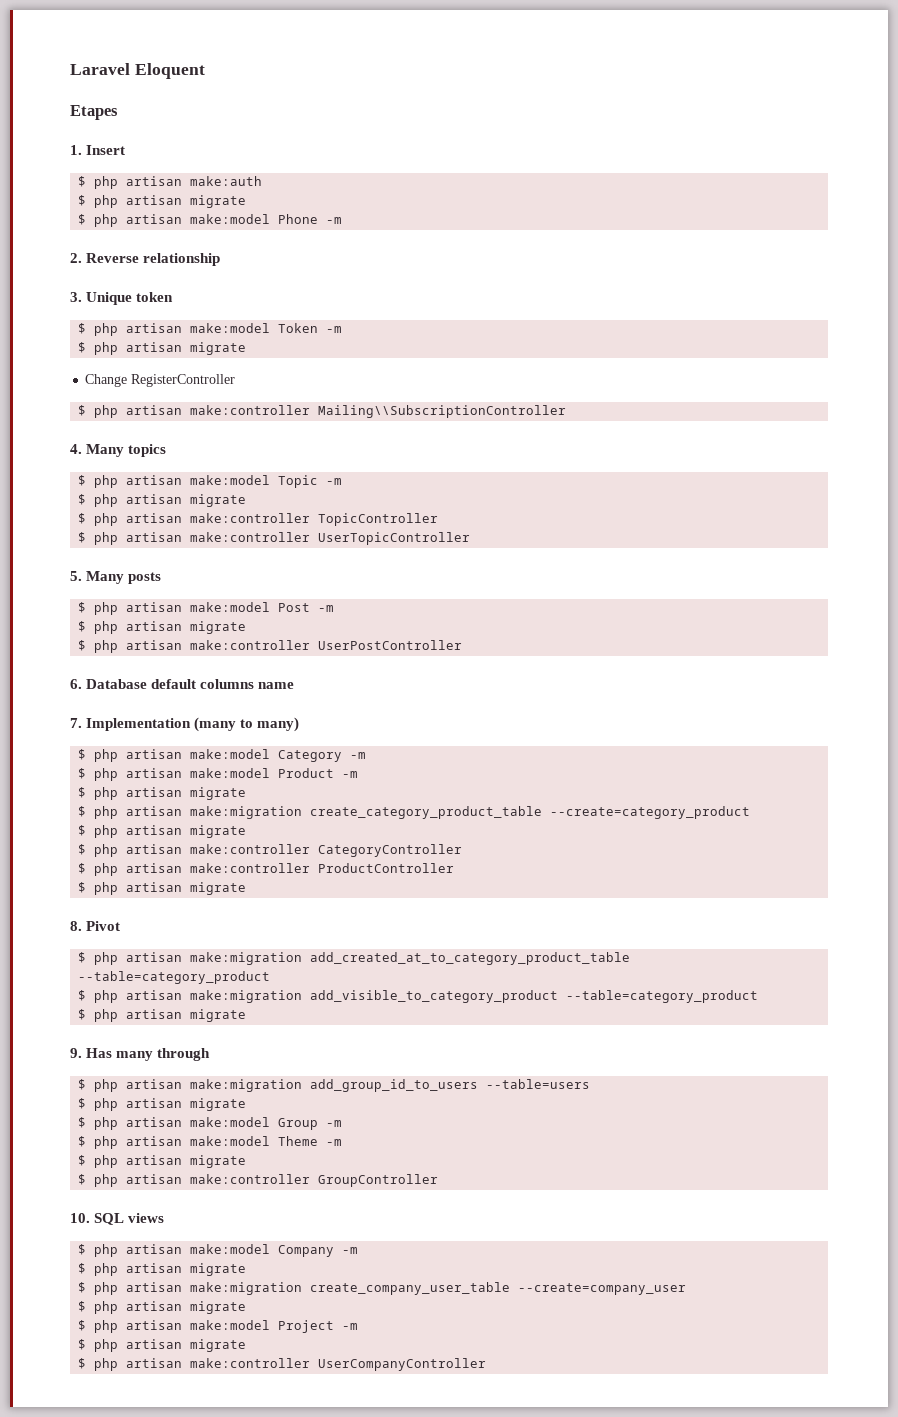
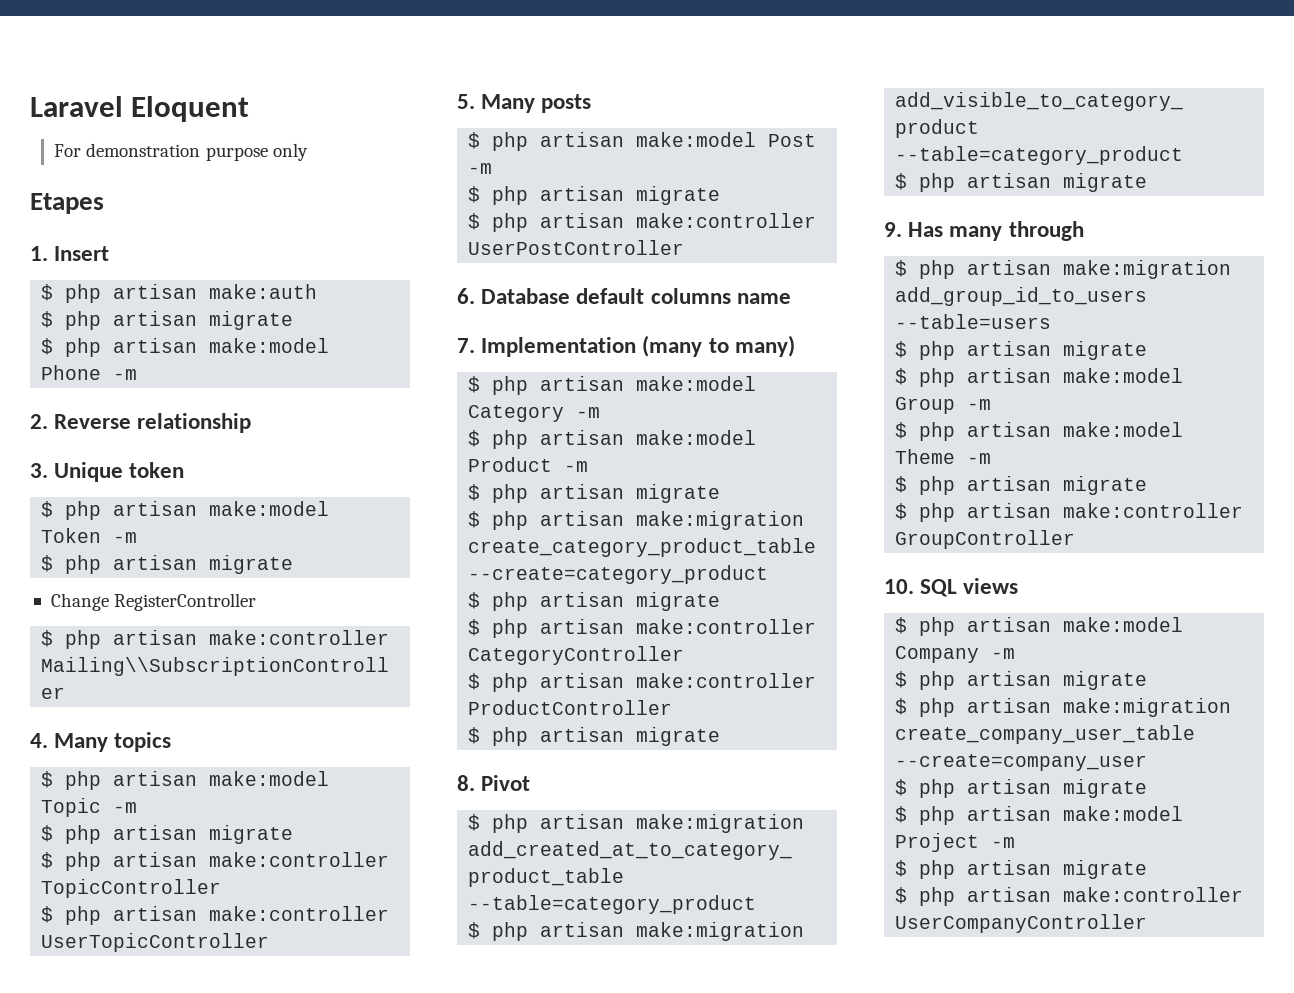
+ For demonstration purpose only

